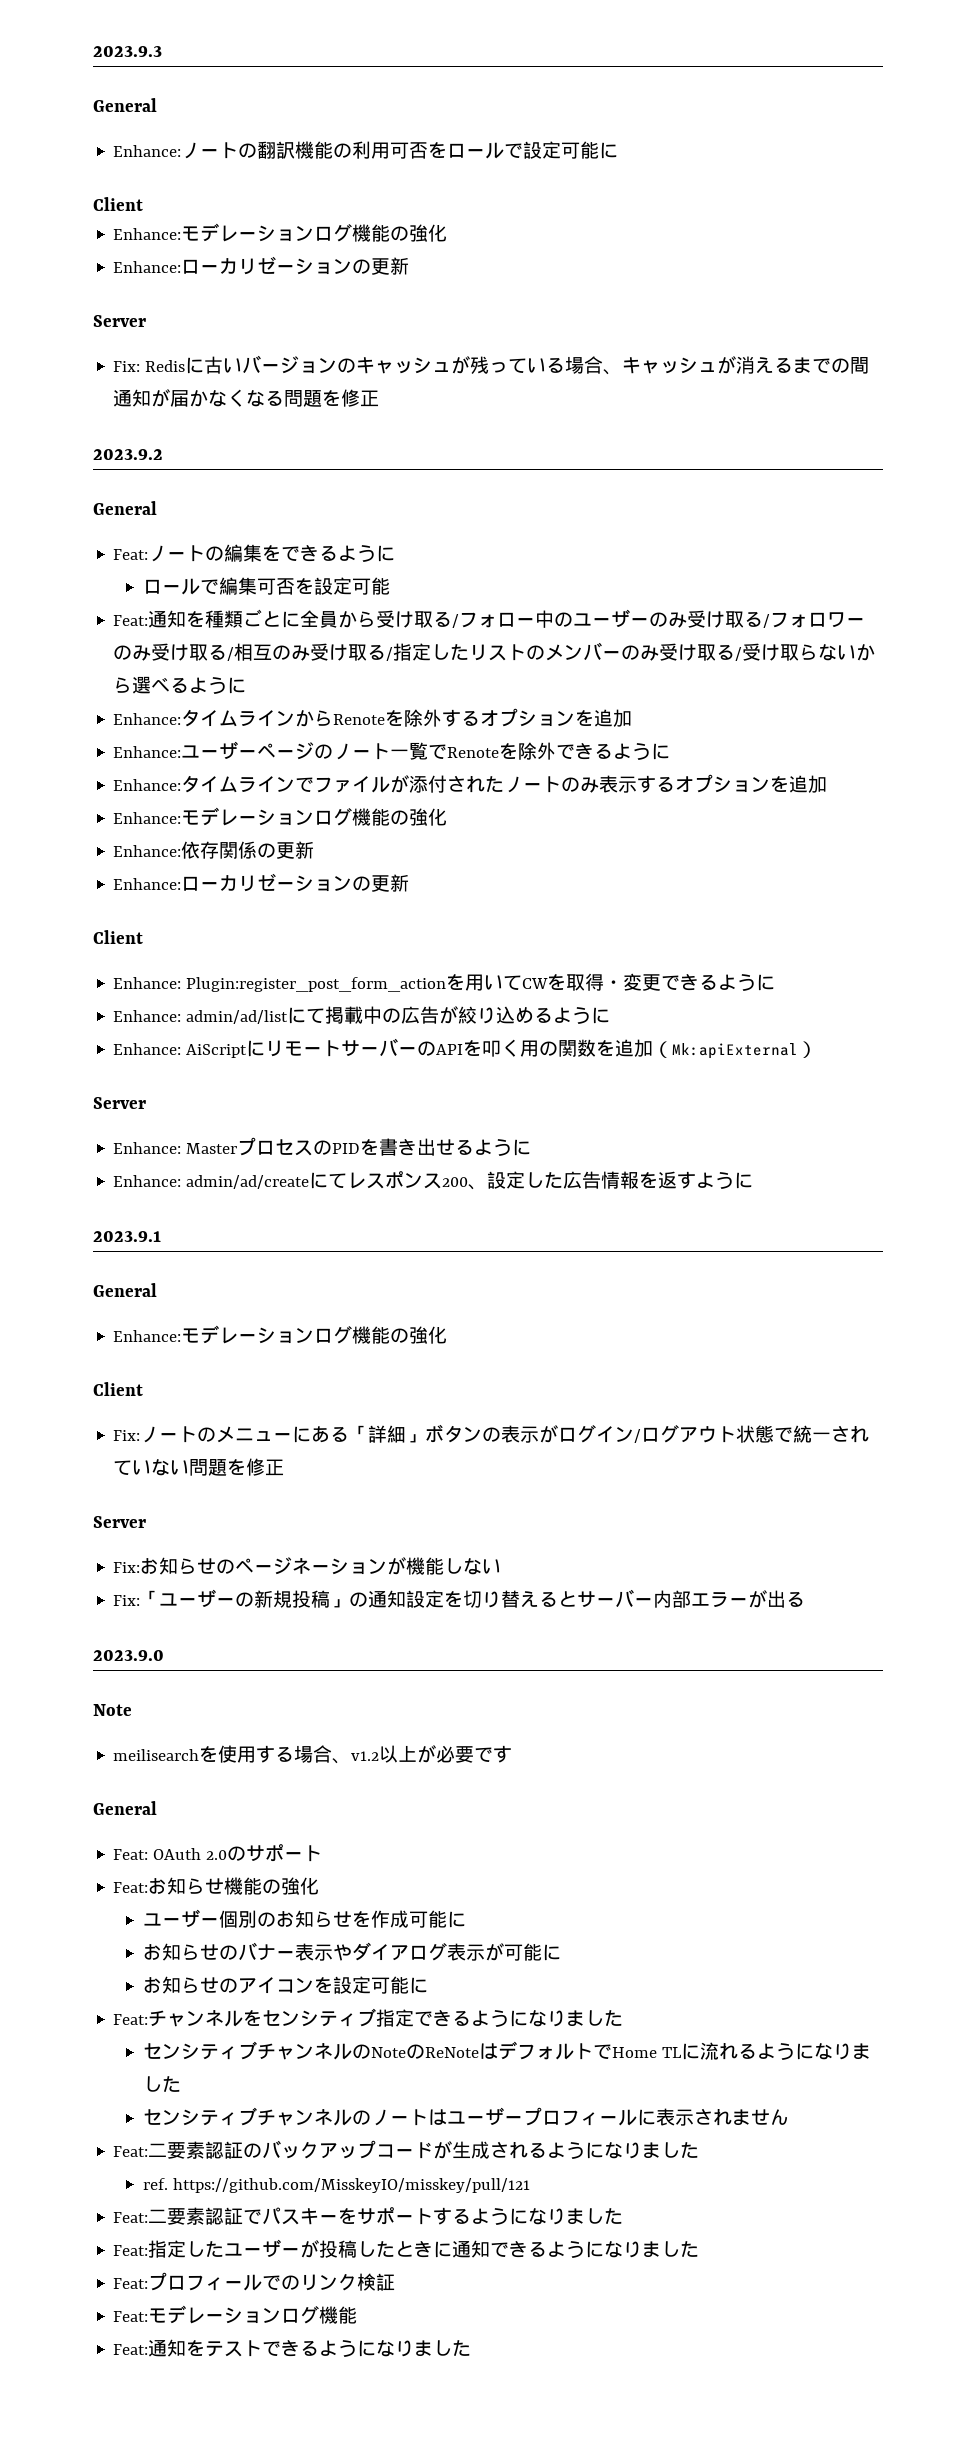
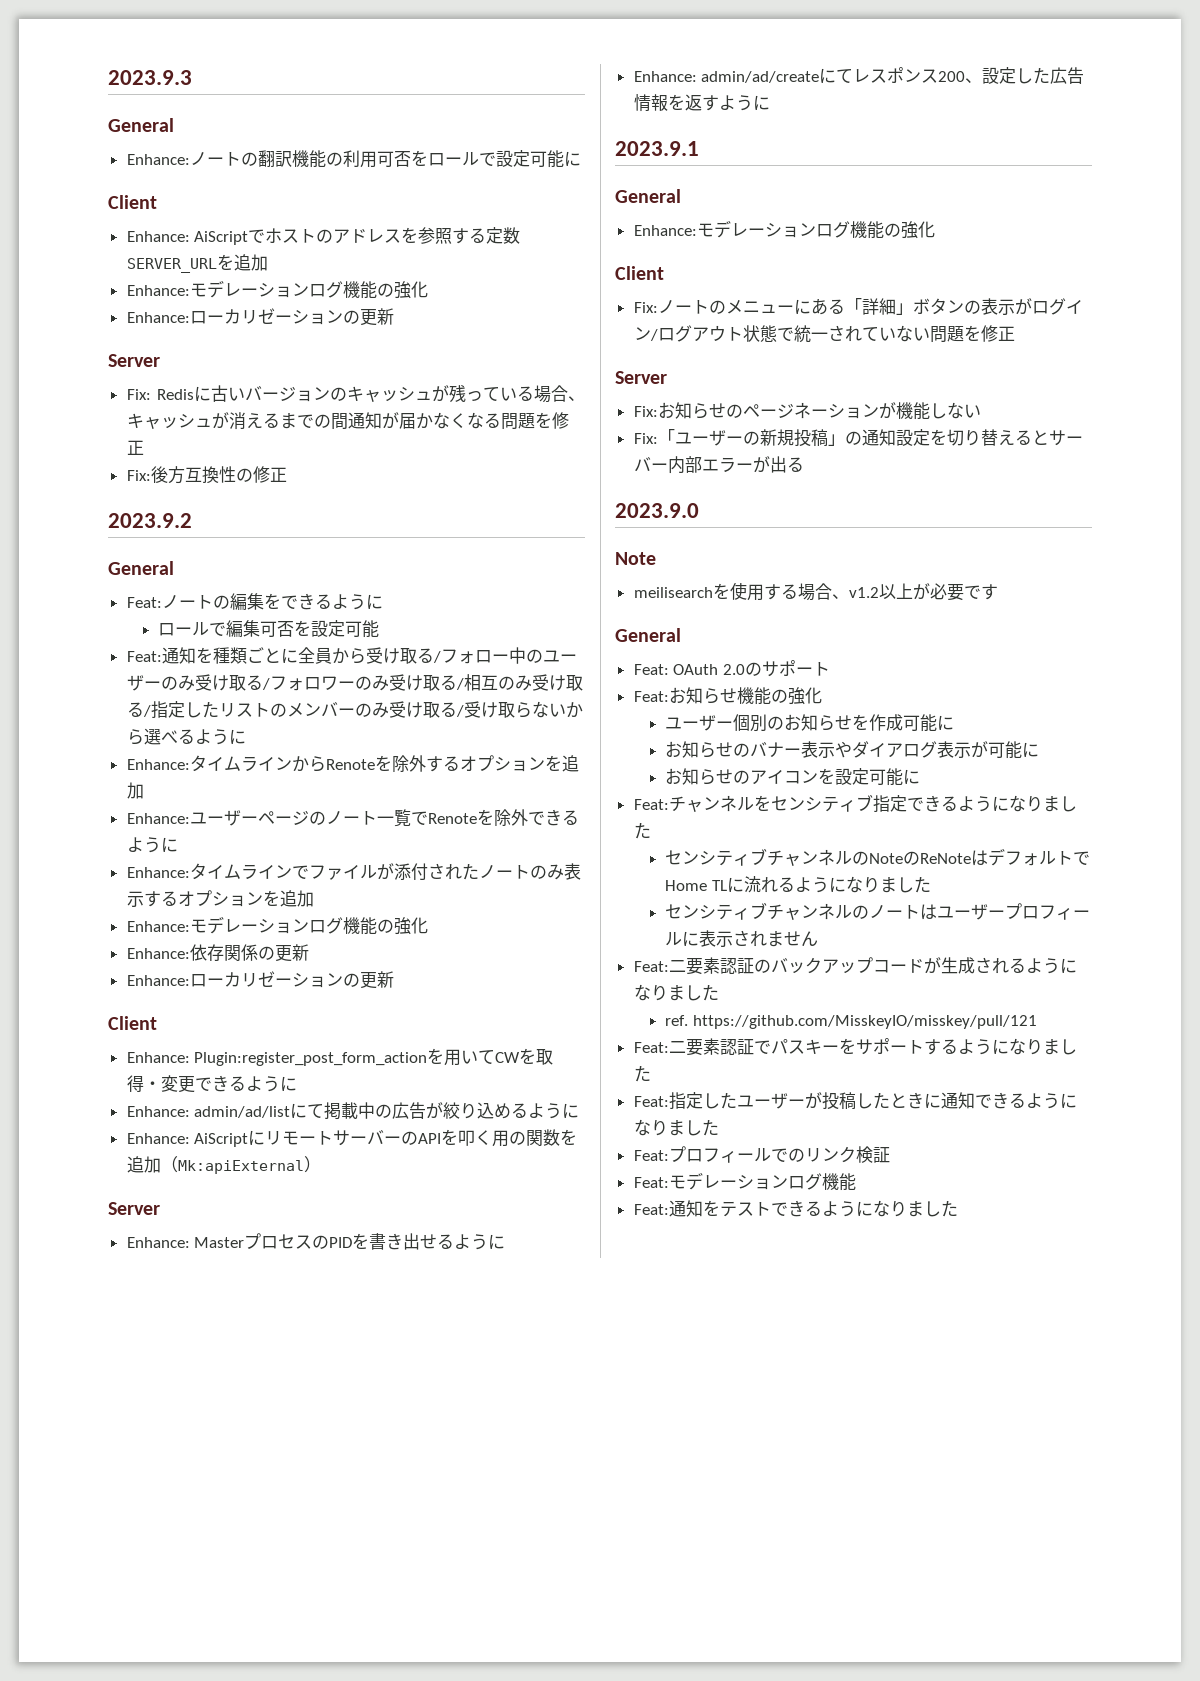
+ Enhance: AiScriptでホストのアドレスを参照する定数SERVER_URLを追加
+ Fix:後方互換性の修正

